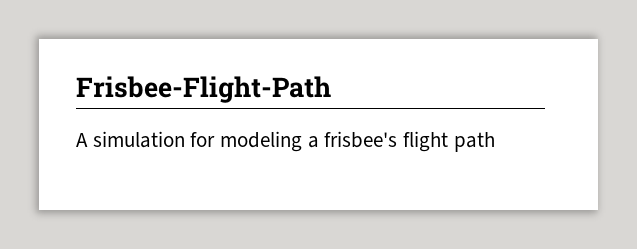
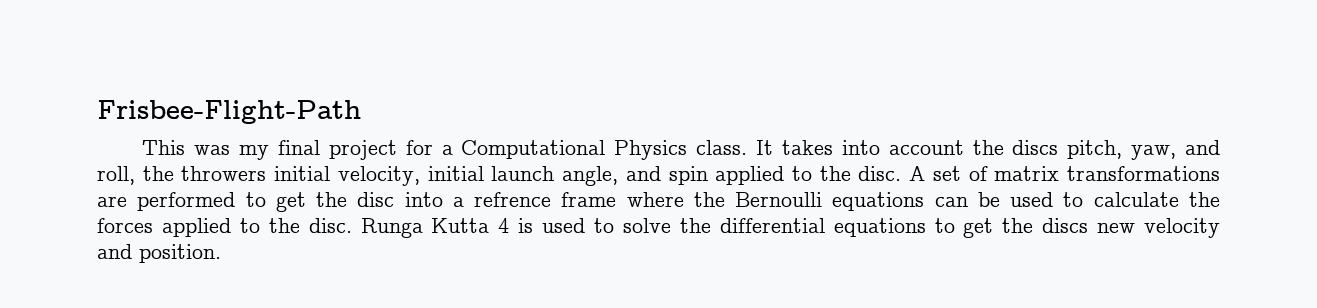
- A simulation for modeling a frisbee's flight path
+ This was my final project for a Computational Physics class. It takes into account the discs pitch, yaw, and roll, the throwers initial velocity, initial launch angle, and spin applied to the disc. A set of matrix transformations are performed to get the disc into a refrence frame where the Bernoulli equations can be used to calculate the forces applied to the disc. Runga Kutta 4 is used to solve the differential equations to get the discs new velocity and position.

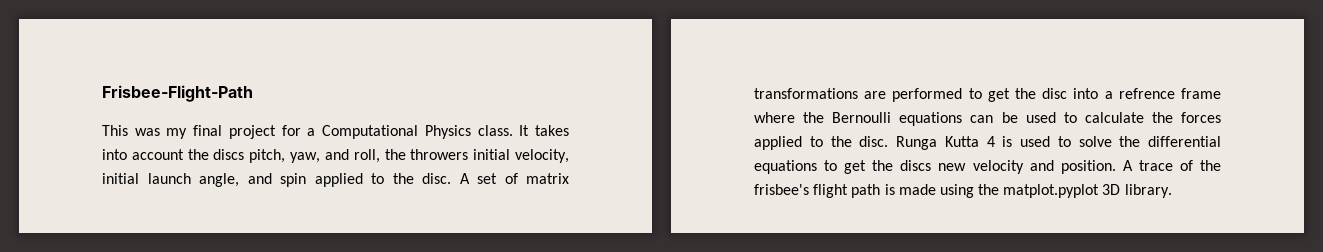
+ A trace of the frisbee's flight path is made using the matplot.pyplot 3D library.

